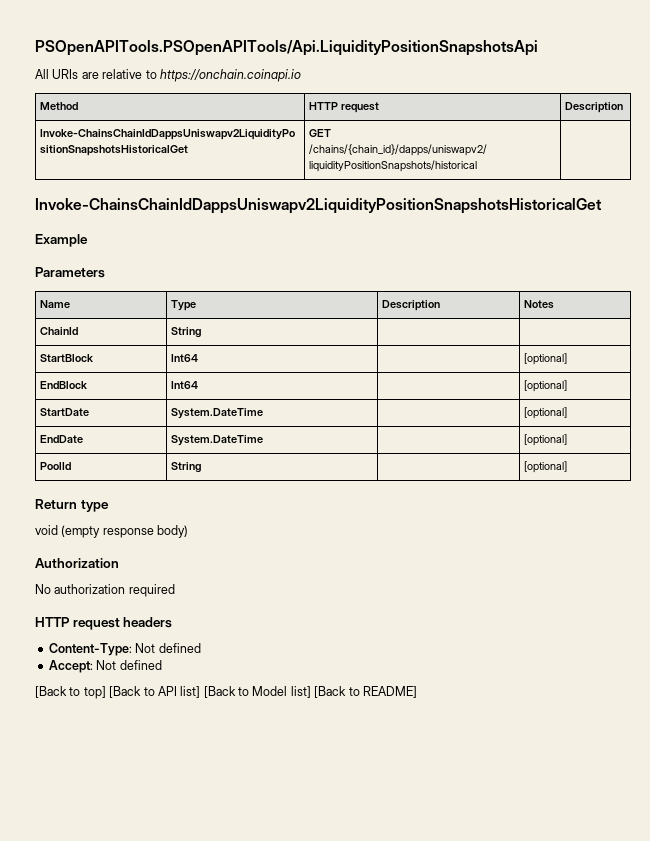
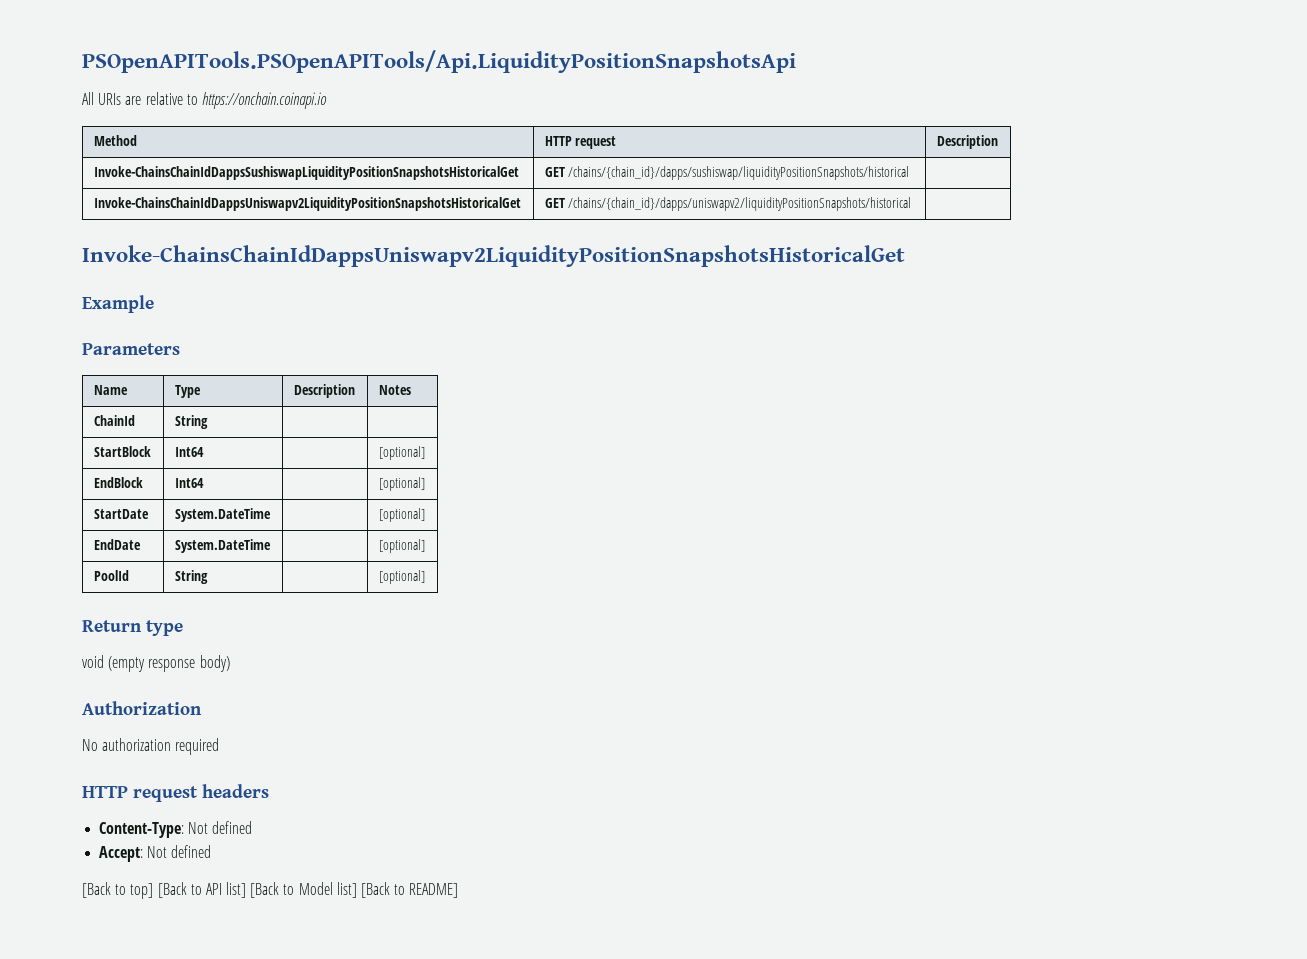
+ Invoke-ChainsChainIdDappsSushiswapLiquidityPositionSnapshotsHistoricalGet | GET /chains/{chain_id}/dapps/sushiswap/liquidityPositionSnapshots/historical |

